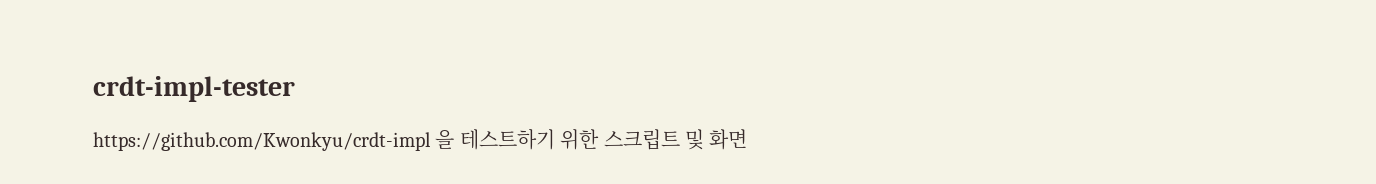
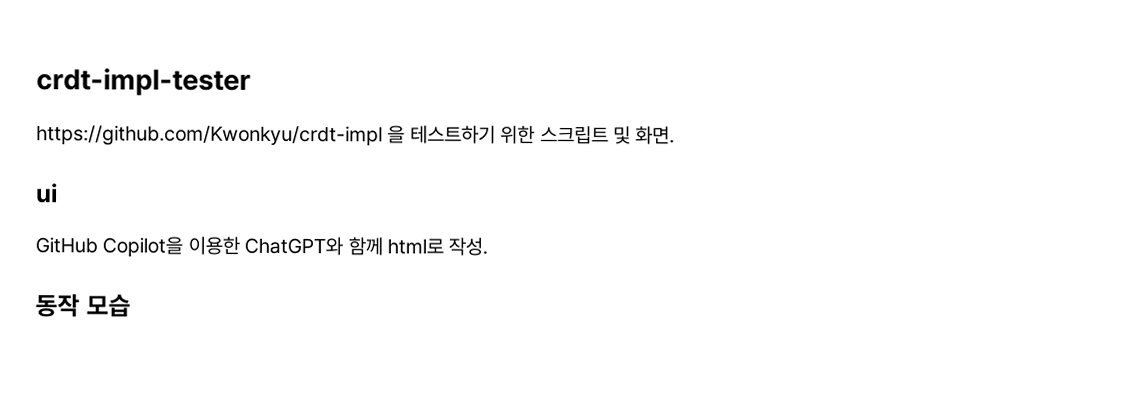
- https://github.com/Kwonkyu/crdt-impl 을 테스트하기 위한 스크립트 및 화면
+ https://github.com/Kwonkyu/crdt-impl 을 테스트하기 위한 스크립트 및 화면.
+ ui
+ GitHub Copilot을 이용한 ChatGPT와 함께 html로 작성.
+ 동작 모습

